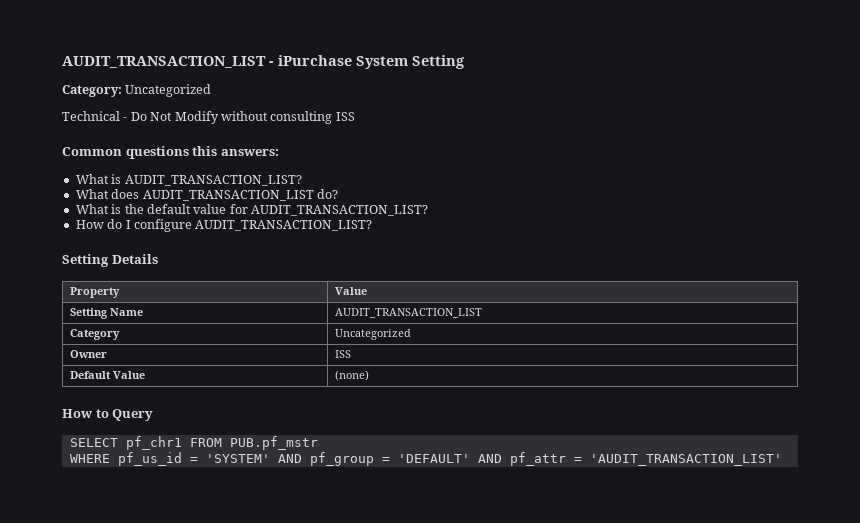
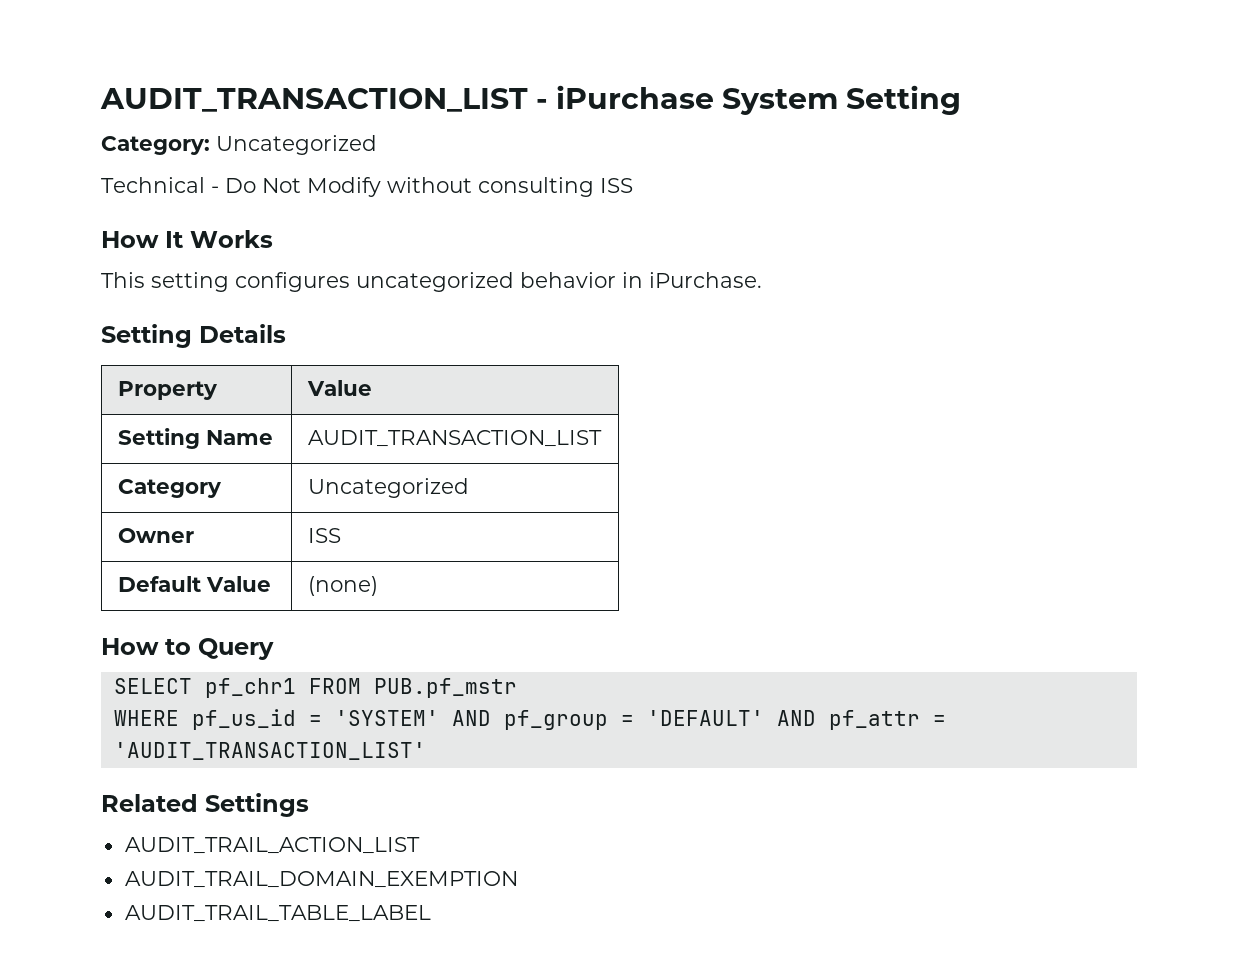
- Common questions this answers:
- What is AUDIT_TRANSACTION_LIST?
- What does AUDIT_TRANSACTION_LIST do?
- What is the default value for AUDIT_TRANSACTION_LIST?
- How do I configure AUDIT_TRANSACTION_LIST?
+ How It Works
+ This setting configures uncategorized behavior in iPurchase.
+ Related Settings
+ AUDIT_TRAIL_ACTION_LIST
+ AUDIT_TRAIL_DOMAIN_EXEMPTION
+ AUDIT_TRAIL_TABLE_LABEL

